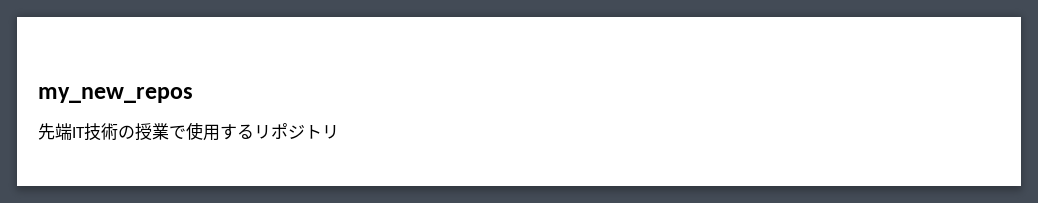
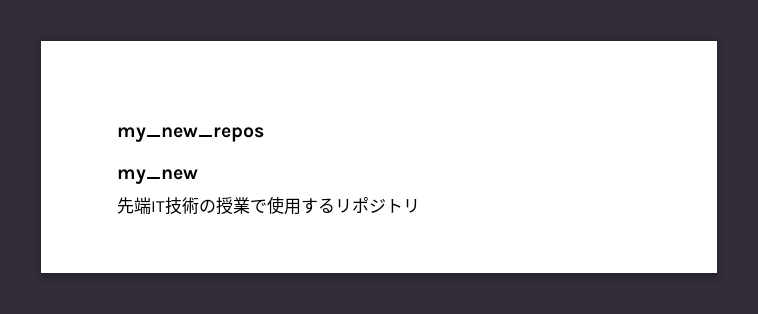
+ my_new

